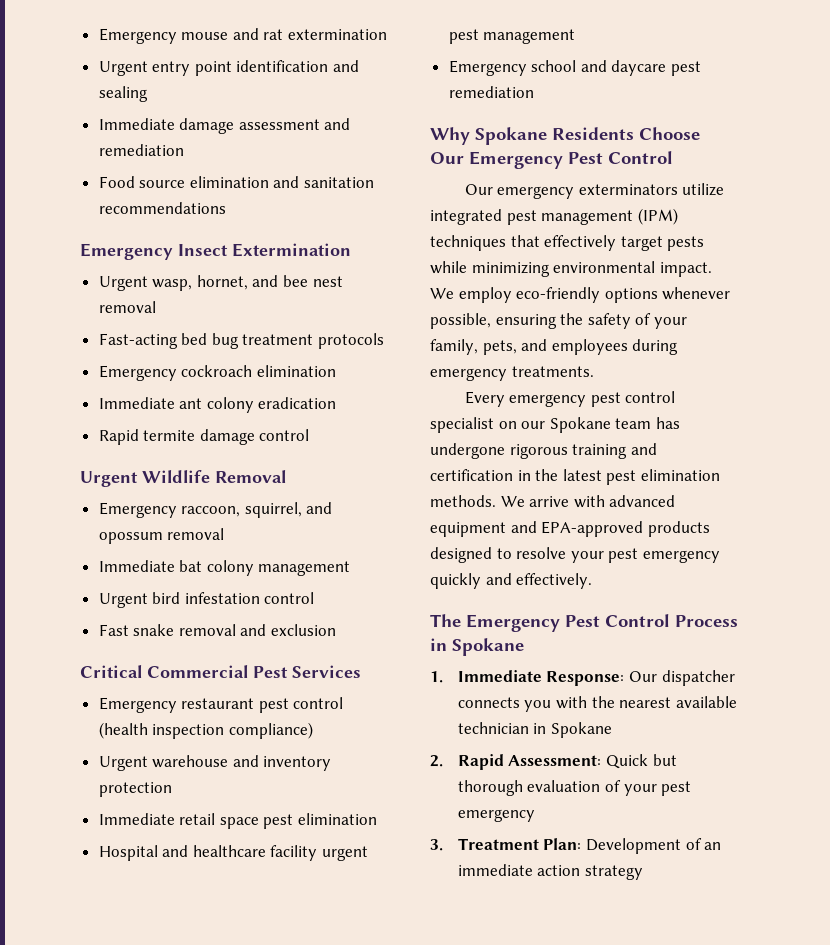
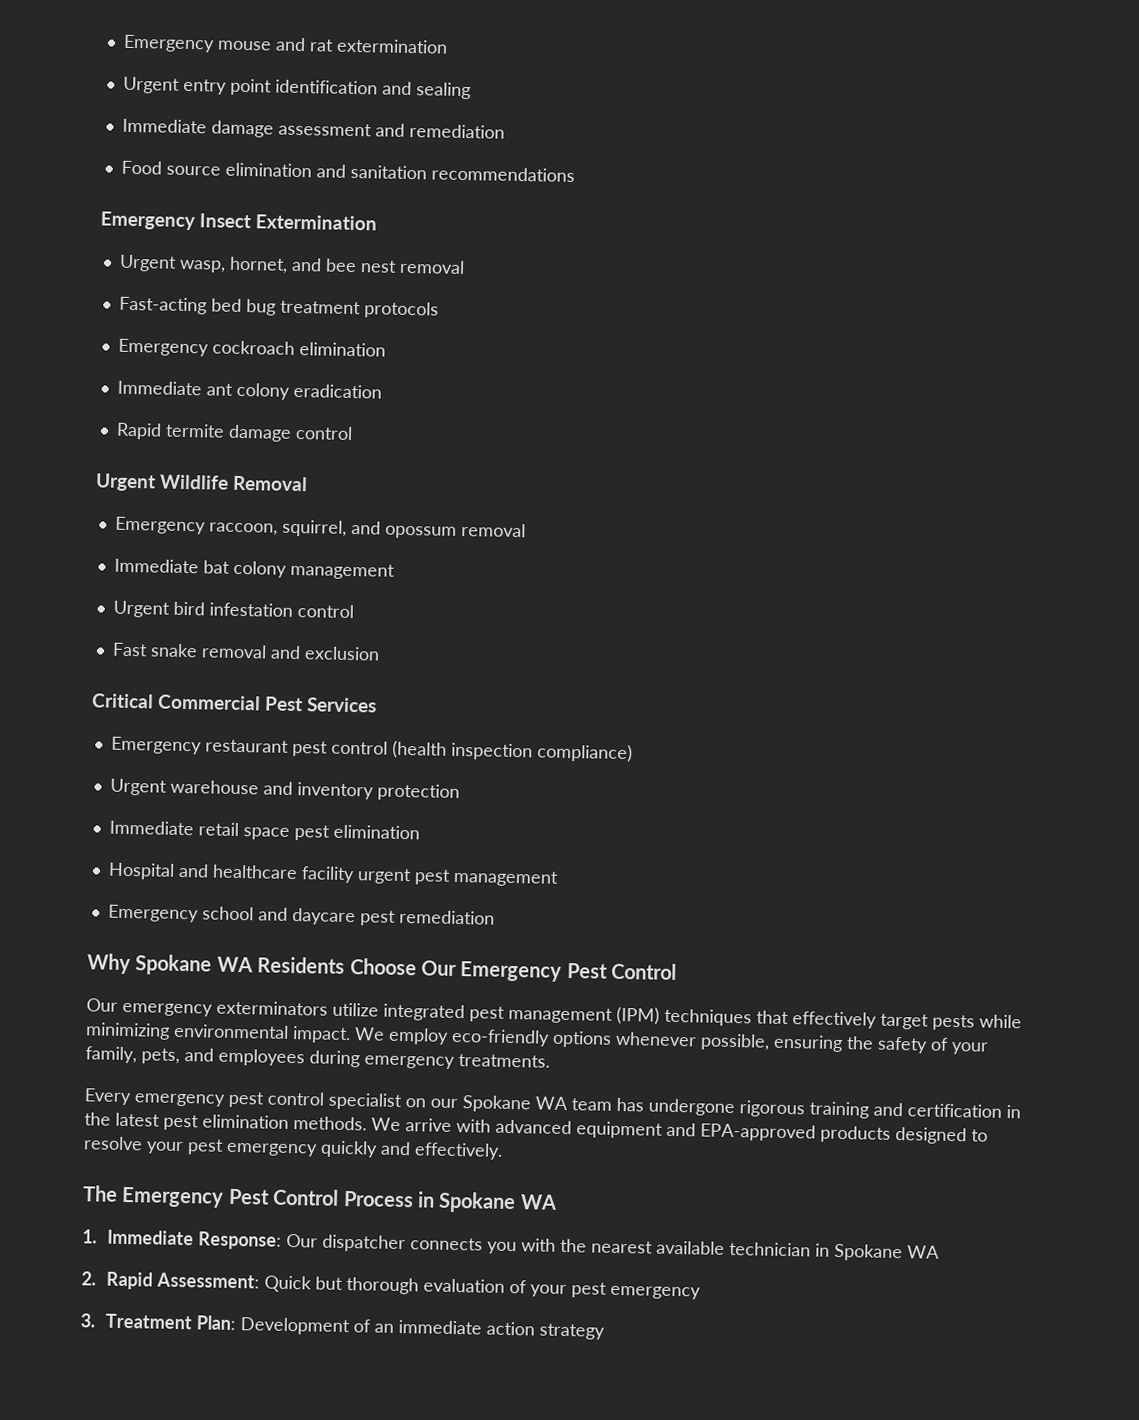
- Why Spokane Residents Choose Our Emergency Pest Control
+ Why Spokane WA Residents Choose Our Emergency Pest Control
- Every emergency pest control specialist on our Spokane team has undergone rigorous training and certification in the latest pest elimination methods.
+ Every emergency pest control specialist on our Spokane WA team has undergone rigorous training and certification in the latest pest elimination methods.
- The Emergency Pest Control Process in Spokane
+ The Emergency Pest Control Process in Spokane WA
- 1. Immediate Response: Our dispatcher connects you with the nearest available technician in Spokane
+ 1. Immediate Response: Our dispatcher connects you with the nearest available technician in Spokane WA

